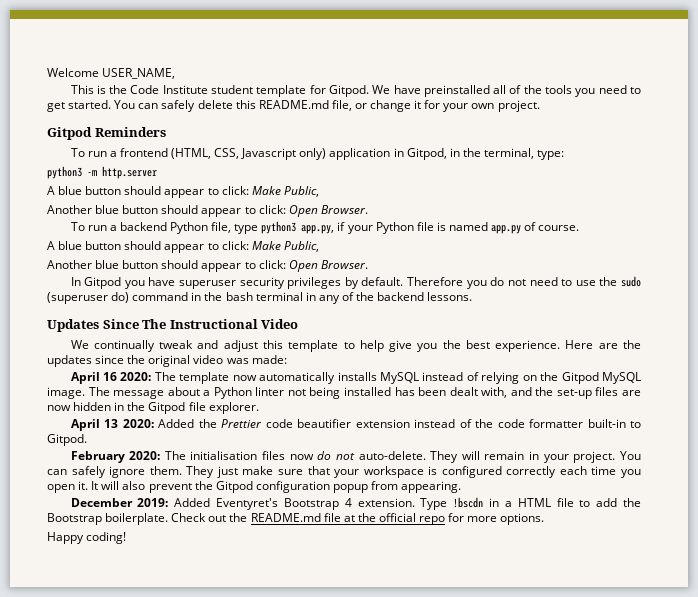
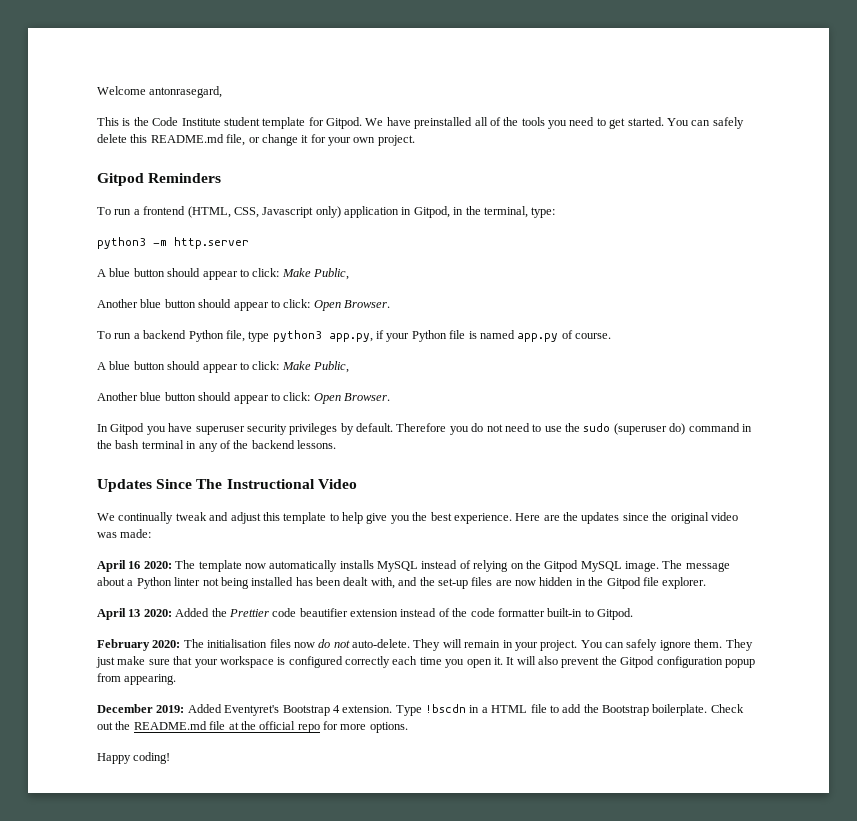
- Welcome USER_NAME,
+ Welcome antonrasegard,

